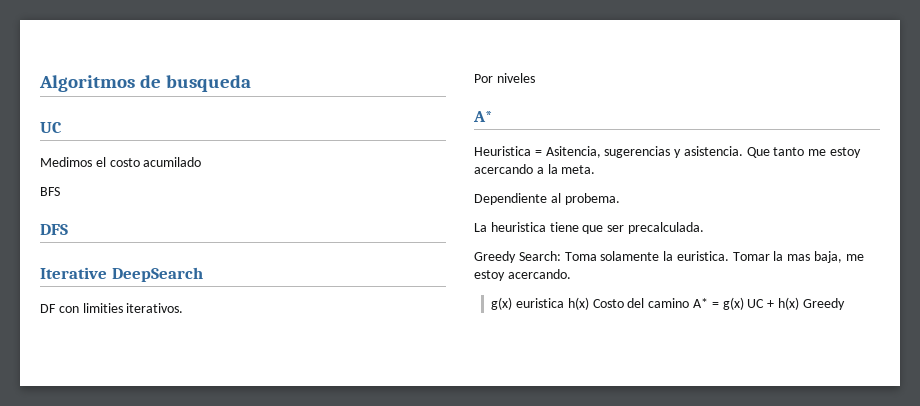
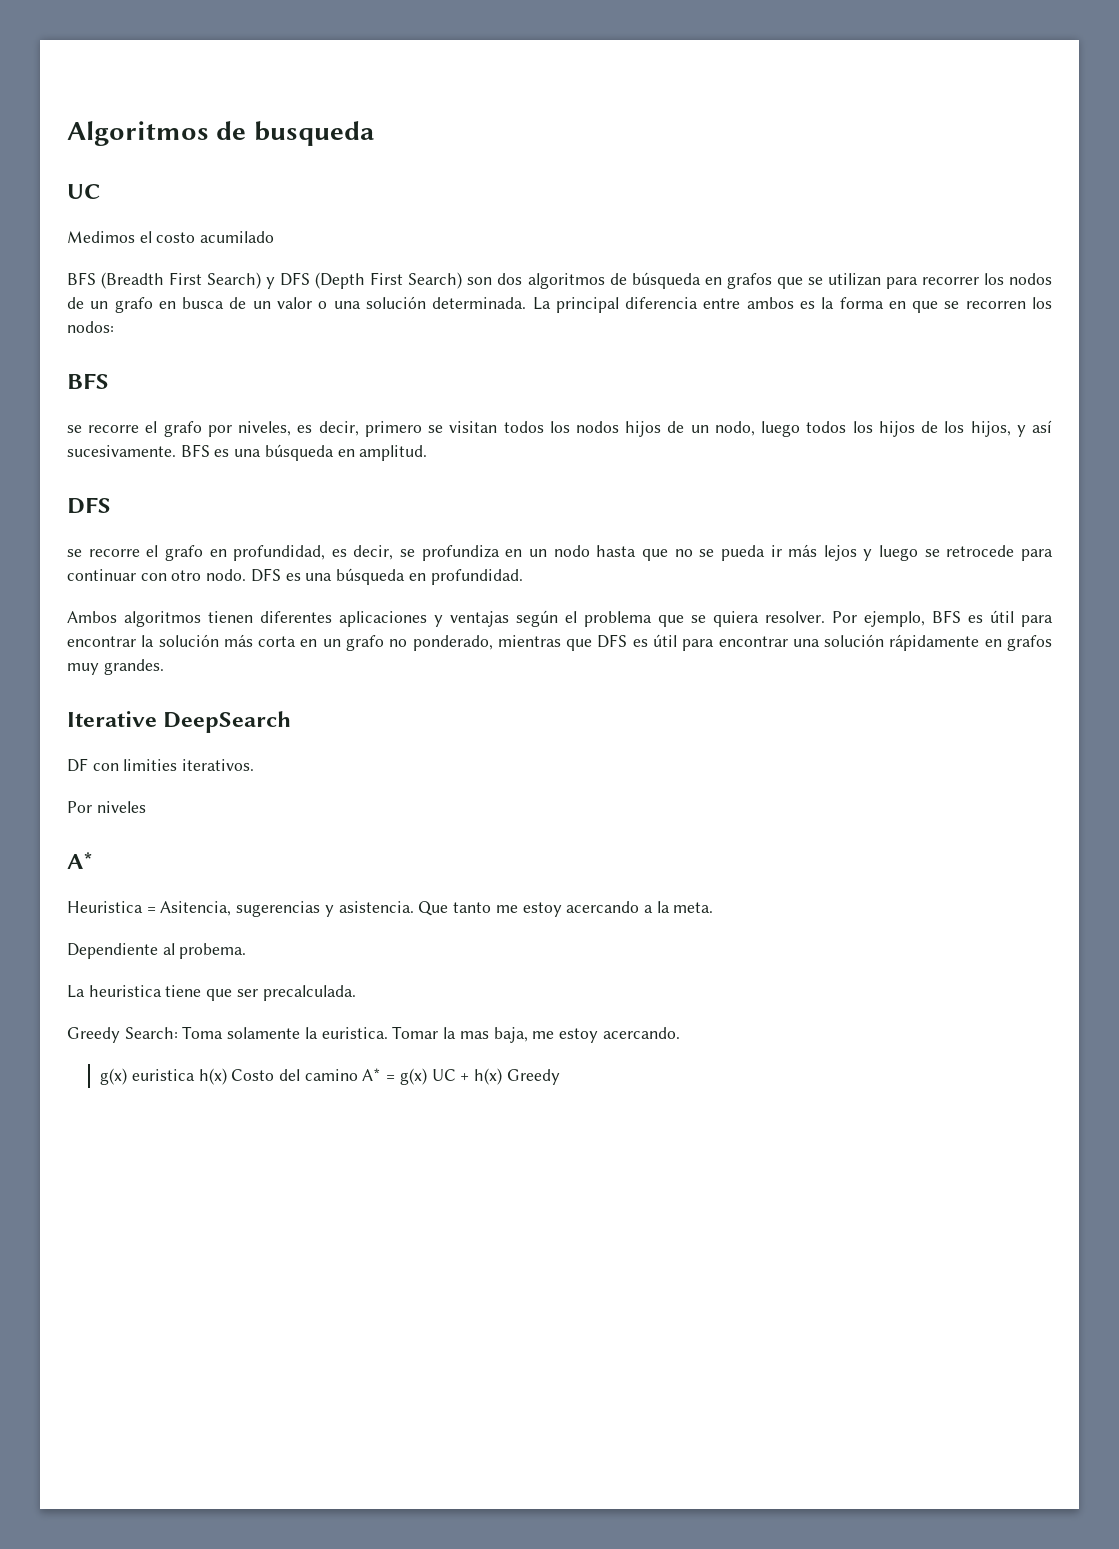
+ BFS (Breadth First Search) y DFS (Depth First Search) son dos algoritmos de búsqueda en grafos que se utilizan para recorrer los nodos de un grafo en busca de un valor o una solución determinada. La principal diferencia entre ambos es la forma en que se recorren los nodos:
  BFS
+ se recorre el grafo por niveles, es decir, primero se visitan todos los nodos hijos de un nodo, luego todos los hijos de los hijos, y así sucesivamente. BFS es una búsqueda en amplitud.
  DFS
+ se recorre el grafo en profundidad, es decir, se profundiza en un nodo hasta que no se pueda ir más lejos y luego se retrocede para continuar con otro nodo. DFS es una búsqueda en profundidad.
+ Ambos algoritmos tienen diferentes aplicaciones y ventajas según el problema que se quiera resolver. Por ejemplo, BFS es útil para encontrar la solución más corta en un grafo no ponderado, mientras que DFS es útil para encontrar una solución rápidamente en grafos muy grandes.

